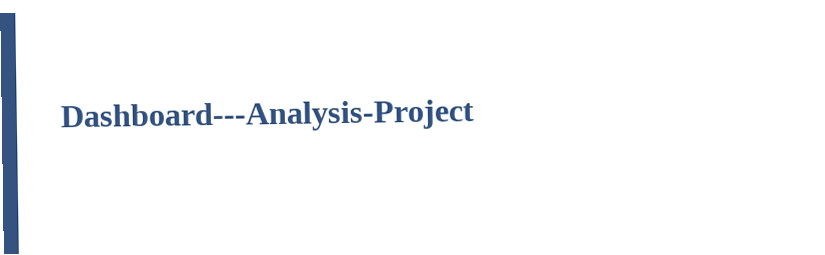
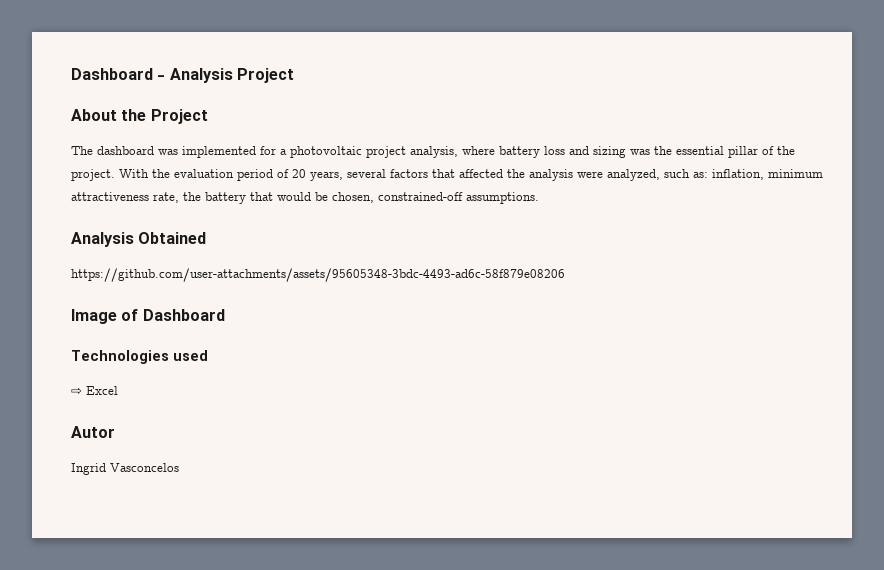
- Dashboard---Analysis-Project
+ Dashboard - Analysis Project
+ About the Project
+ The dashboard was implemented for a photovoltaic project analysis, where battery loss and sizing was the essential pillar of the project. With the evaluation period of 20 years, several factors that affected the analysis were analyzed, such as: inflation, minimum attractiveness rate, the battery that would be chosen, constrained-off assumptions.
+ Analysis Obtained
+ https://github.com/user-attachments/assets/95605348-3bdc-4493-ad6c-58f879e08206
+ Image of Dashboard
+ Technologies used
+ ⇨ Excel
+ Autor
+ Ingrid Vasconcelos

